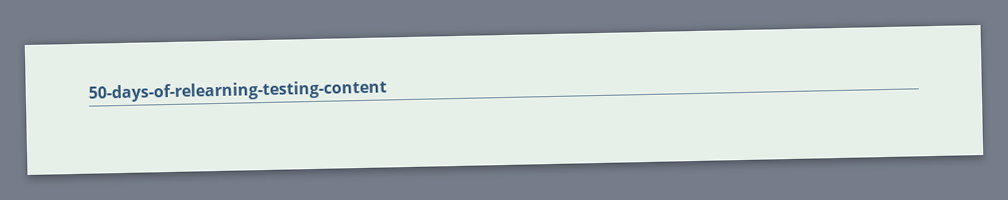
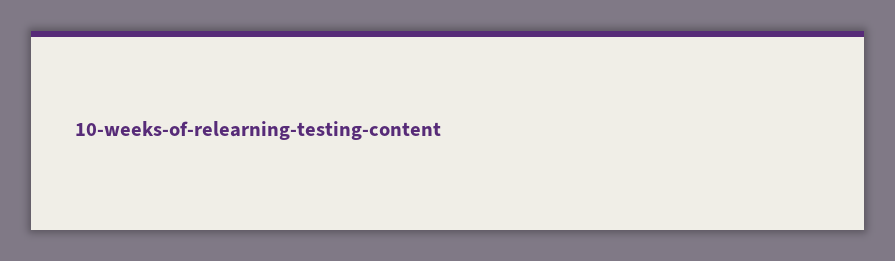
- 50-days-of-relearning-testing-content
+ 10-weeks-of-relearning-testing-content

